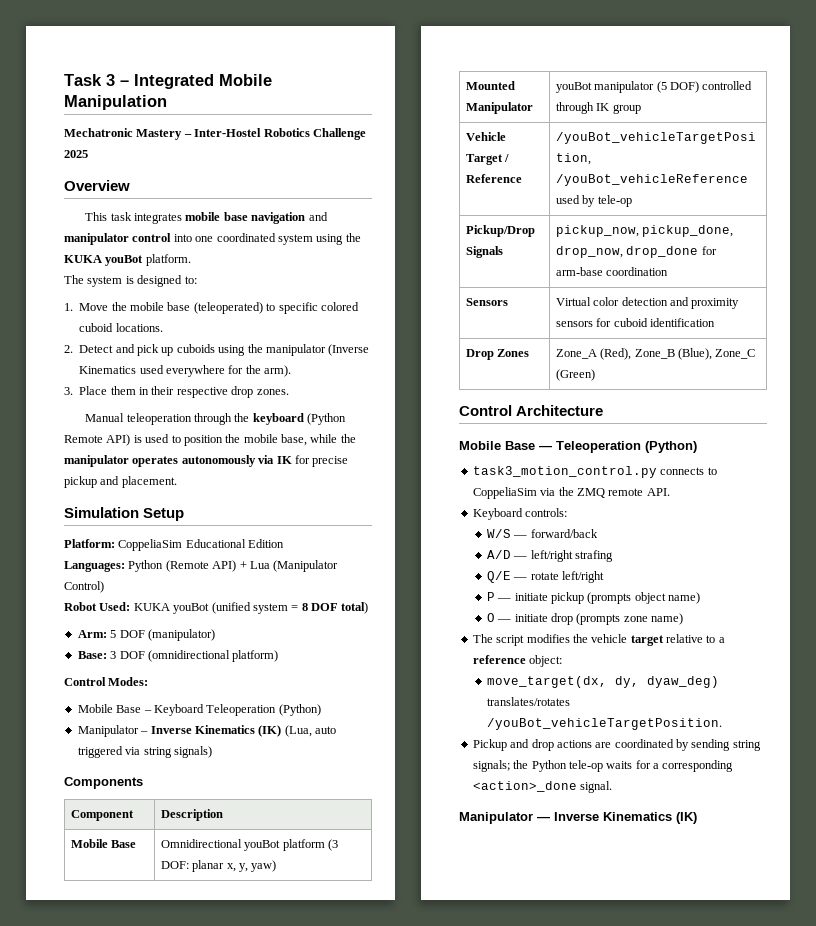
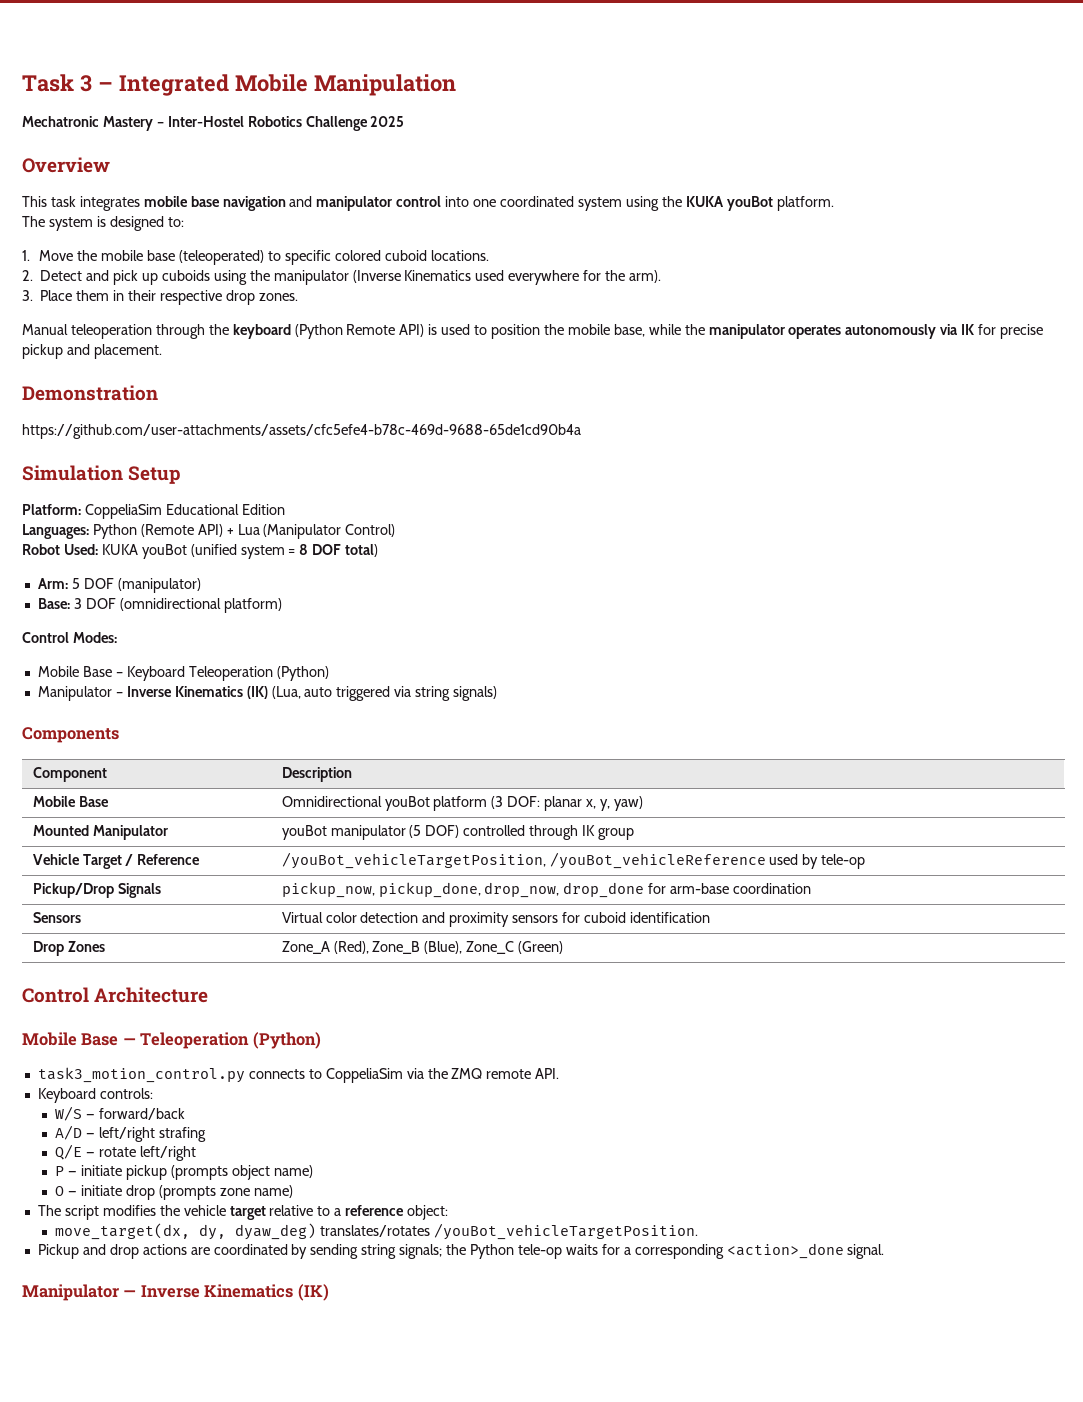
+ Demonstration
+ https://github.com/user-attachments/assets/cfc5efe4-b78c-469d-9688-65de1cd90b4a

